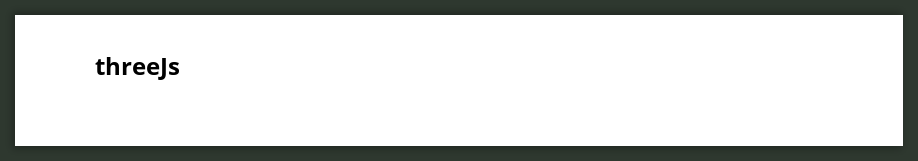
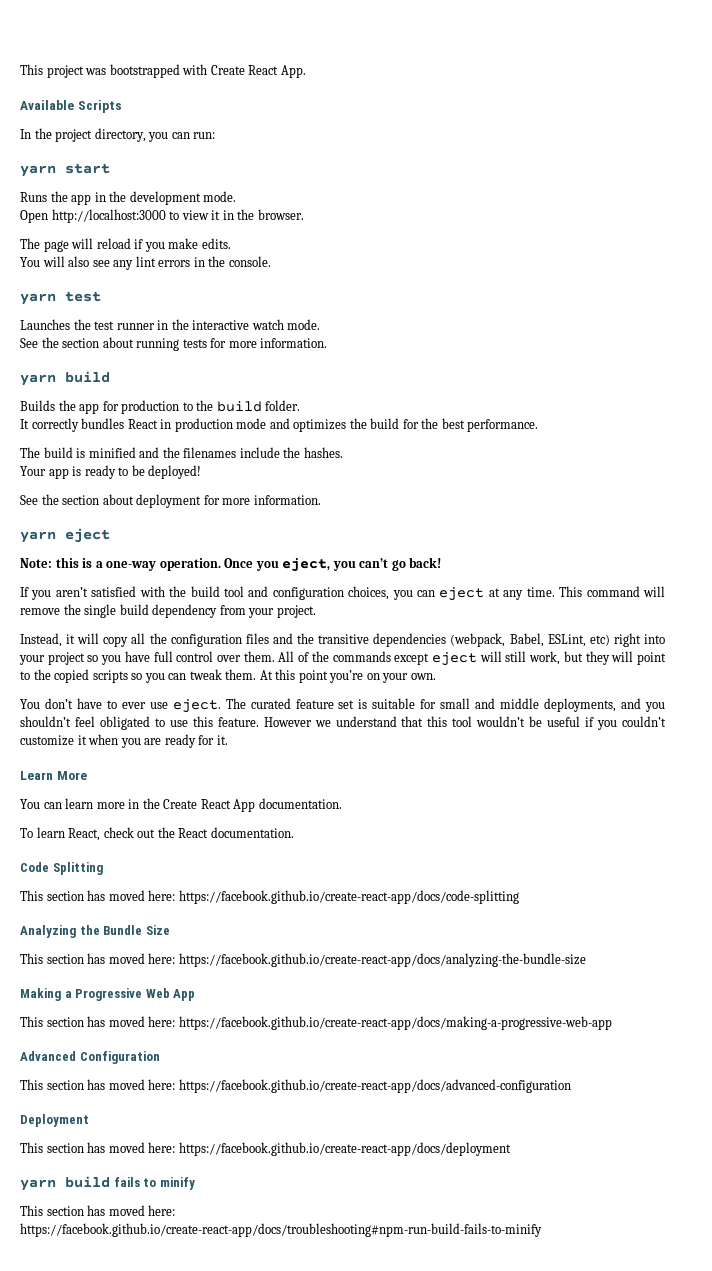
- threeJs
+ This project was bootstrapped with Create React App.
+ Available Scripts
+ In the project directory, you can run:
+ yarn start
+ Runs the app in the development mode.
+ Open http://localhost:3000 to view it in the browser.
+ The page will reload if you make edits.
+ You will also see any lint errors in the console.
+ yarn test
+ Launches the test runner in the interactive watch mode.
+ See the section about running tests for more information.
+ yarn build
+ Builds the app for production to the build folder.
+ It correctly bundles React in production mode and optimizes the build for the best performance.
+ The build is minified and the filenames include the hashes.
+ Your app is ready to be deployed!
+ See the section about deployment for more information.
+ yarn eject
+ Note: this is a one-way operation. Once you eject, you can’t go back!
+ If you aren’t satisfied with the build tool and configuration choices, you can eject at any time. This command will remove the single build dependency from your project.
+ Instead, it will copy all the configuration files and the transitive dependencies (webpack, Babel, ESLint, etc) right into your project so you have full control over them. All of the commands except eject will still work, but they will point to the copied scripts so you can tweak them. At this point you’re on your own.
+ You don’t have to ever use eject. The curated feature set is suitable for small and middle deployments, and you shouldn’t feel obligated to use this feature. However we understand that this tool wouldn’t be useful if you couldn’t customize it when you are ready for it.
+ Learn More
+ You can learn more in the Create React App documentation.
+ To learn React, check out the React documentation.
+ Code Splitting
+ This section has moved here: https://facebook.github.io/create-react-app/docs/code-splitting
+ Analyzing the Bundle Size
+ This section has moved here: https://facebook.github.io/create-react-app/docs/analyzing-the-bundle-size
+ Making a Progressive Web App
+ This section has moved here: https://facebook.github.io/create-react-app/docs/making-a-progressive-web-app
+ Advanced Configuration
+ This section has moved here: https://facebook.github.io/create-react-app/docs/advanced-configuration
+ Deployment
+ This section has moved here: https://facebook.github.io/create-react-app/docs/deployment
+ yarn build fails to minify
+ This section has moved here: https://facebook.github.io/create-react-app/docs/troubleshooting#npm-run-build-fails-to-minify

